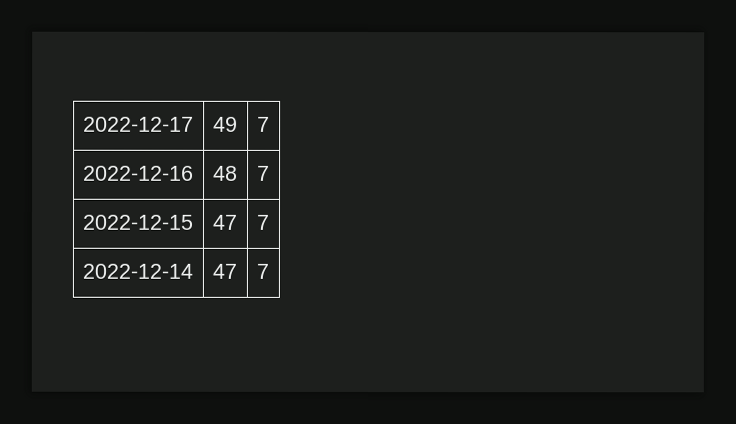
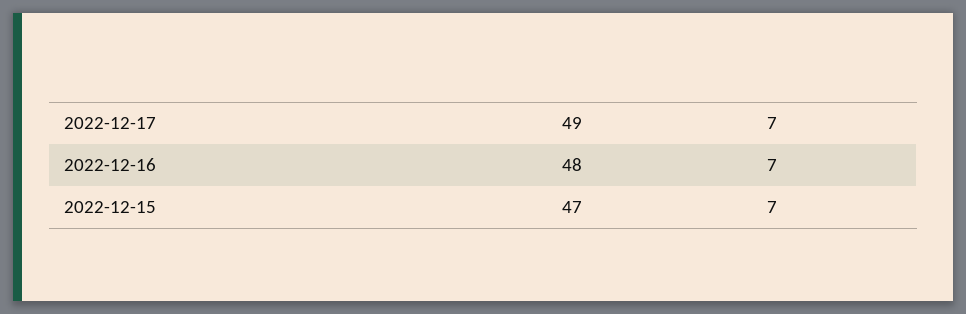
- 2022-12-14 | 47 | 7

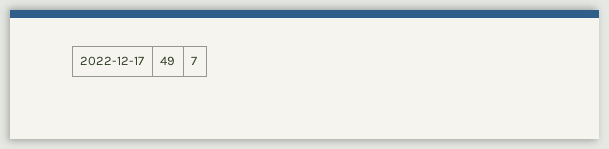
- 2022-12-16 | 48 | 7
- 2022-12-15 | 47 | 7

